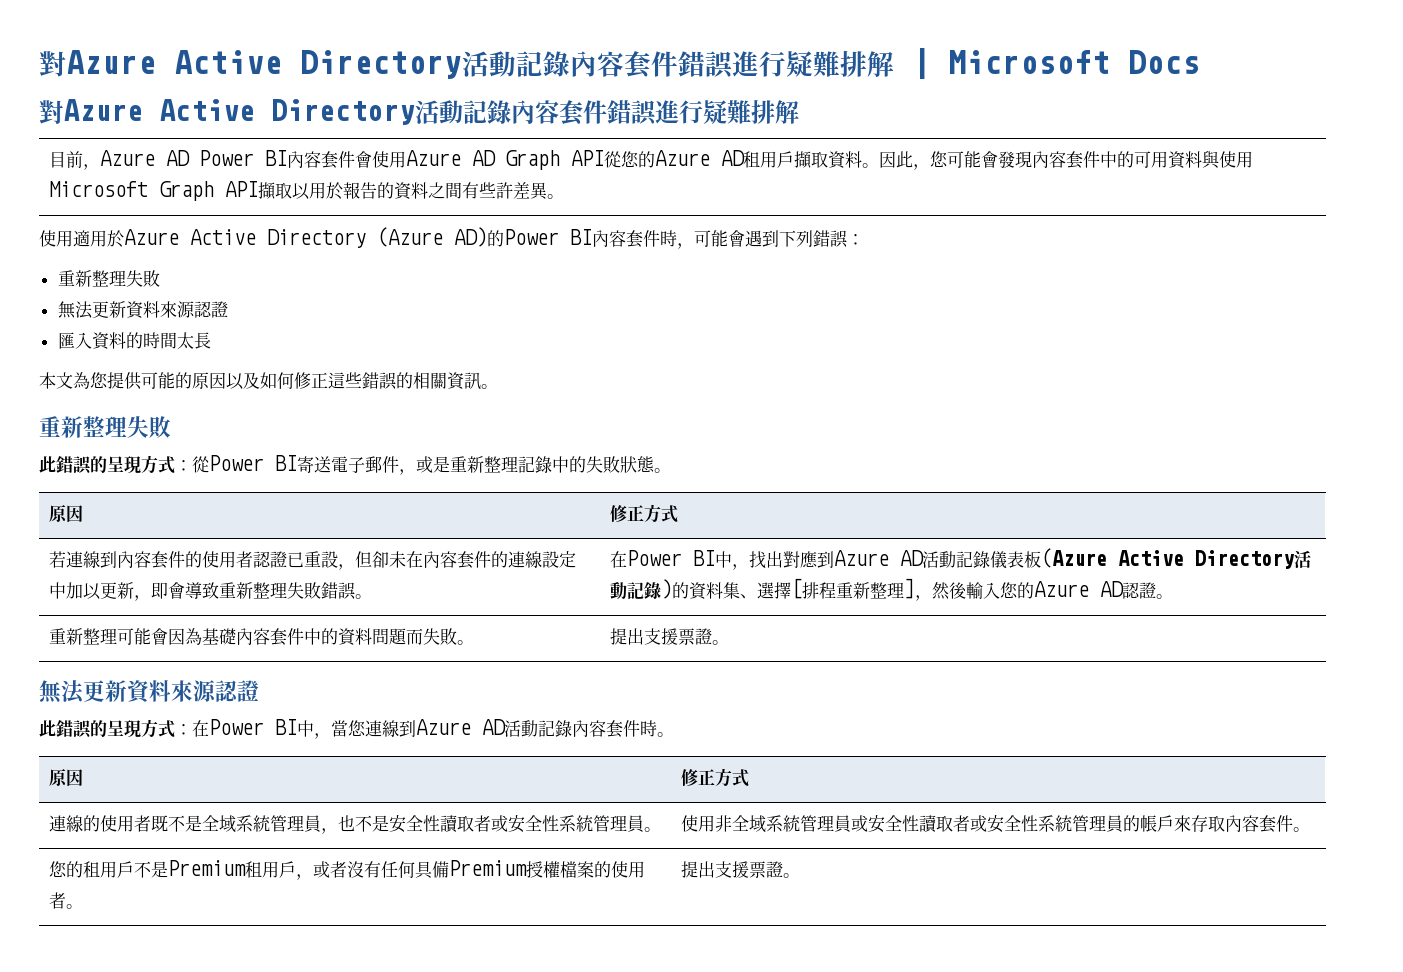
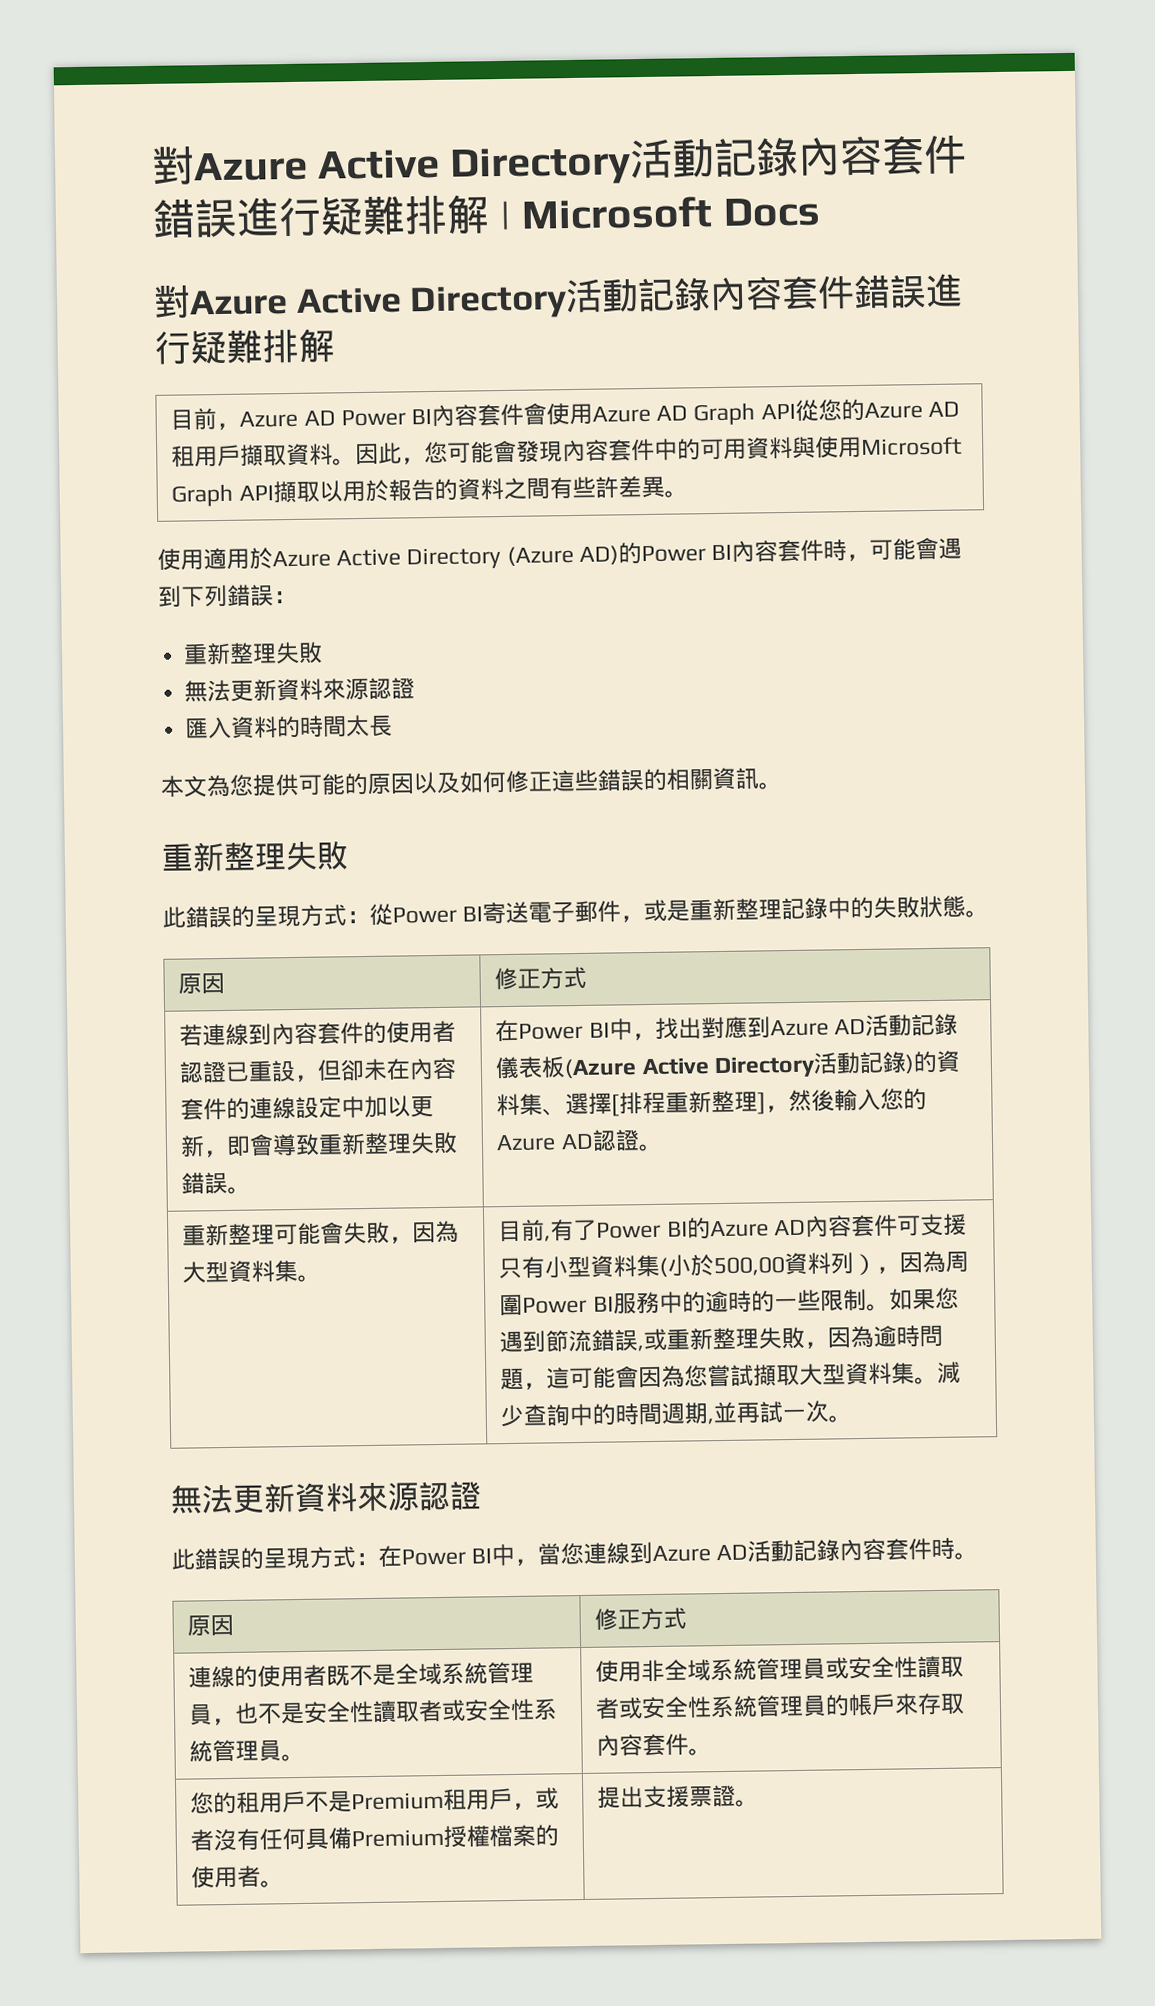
- 重新整理可能會因為基礎內容套件中的資料問題而失敗。 | 提出支援票證。
+ 重新整理可能會失敗，因為大型資料集。 | 目前,有了Power BI的Azure AD內容套件可支援只有小型資料集(小於500,00資料列），因為周圍Power BI服務中的逾時的一些限制。如果您遇到節流錯誤,或重新整理失敗，因為逾時問題，這可能會因為您嘗試擷取大型資料集。減少查詢中的時間週期,並再試一次。

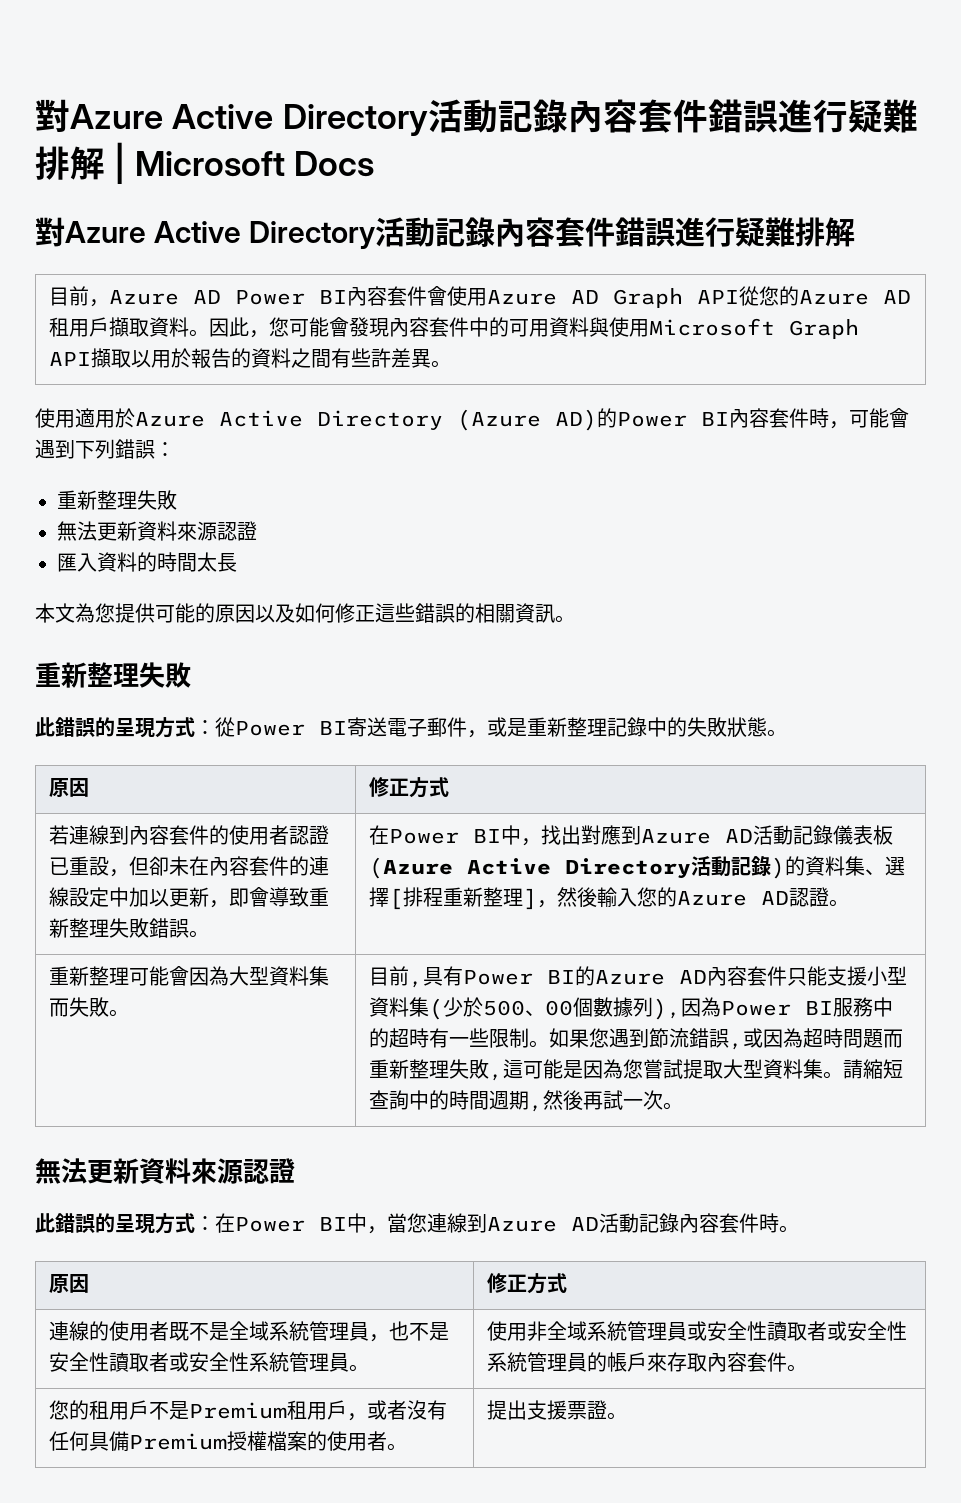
- 重新整理可能會失敗，因為大型資料集。
+ 重新整理可能會因為大型資料集而失敗。
- 目前,有了Power BI的Azure AD內容套件可支援只有小型資料集(小於500,00資料列），因為周圍Power BI服務中的逾時的一些限制。
+ 目前,具有Power BI的Azure AD內容套件只能支援小型資料集(少於500、00個數據列),因為Power BI服務中的超時有一些限制。
- 如果您遇到節流錯誤,或重新整理失敗，因為逾時問題，這可能會因為您嘗試擷取大型資料集。
+ 如果您遇到節流錯誤,或因為超時問題而重新整理失敗,這可能是因為您嘗試提取大型資料集。
- 減少查詢中的時間週期,並再試一次。
+ 請縮短查詢中的時間週期,然後再試一次。

